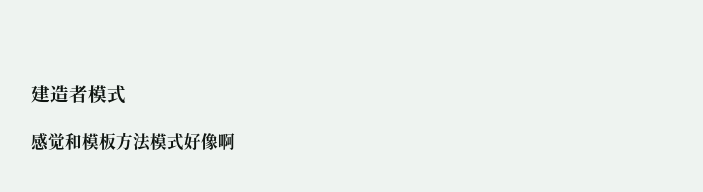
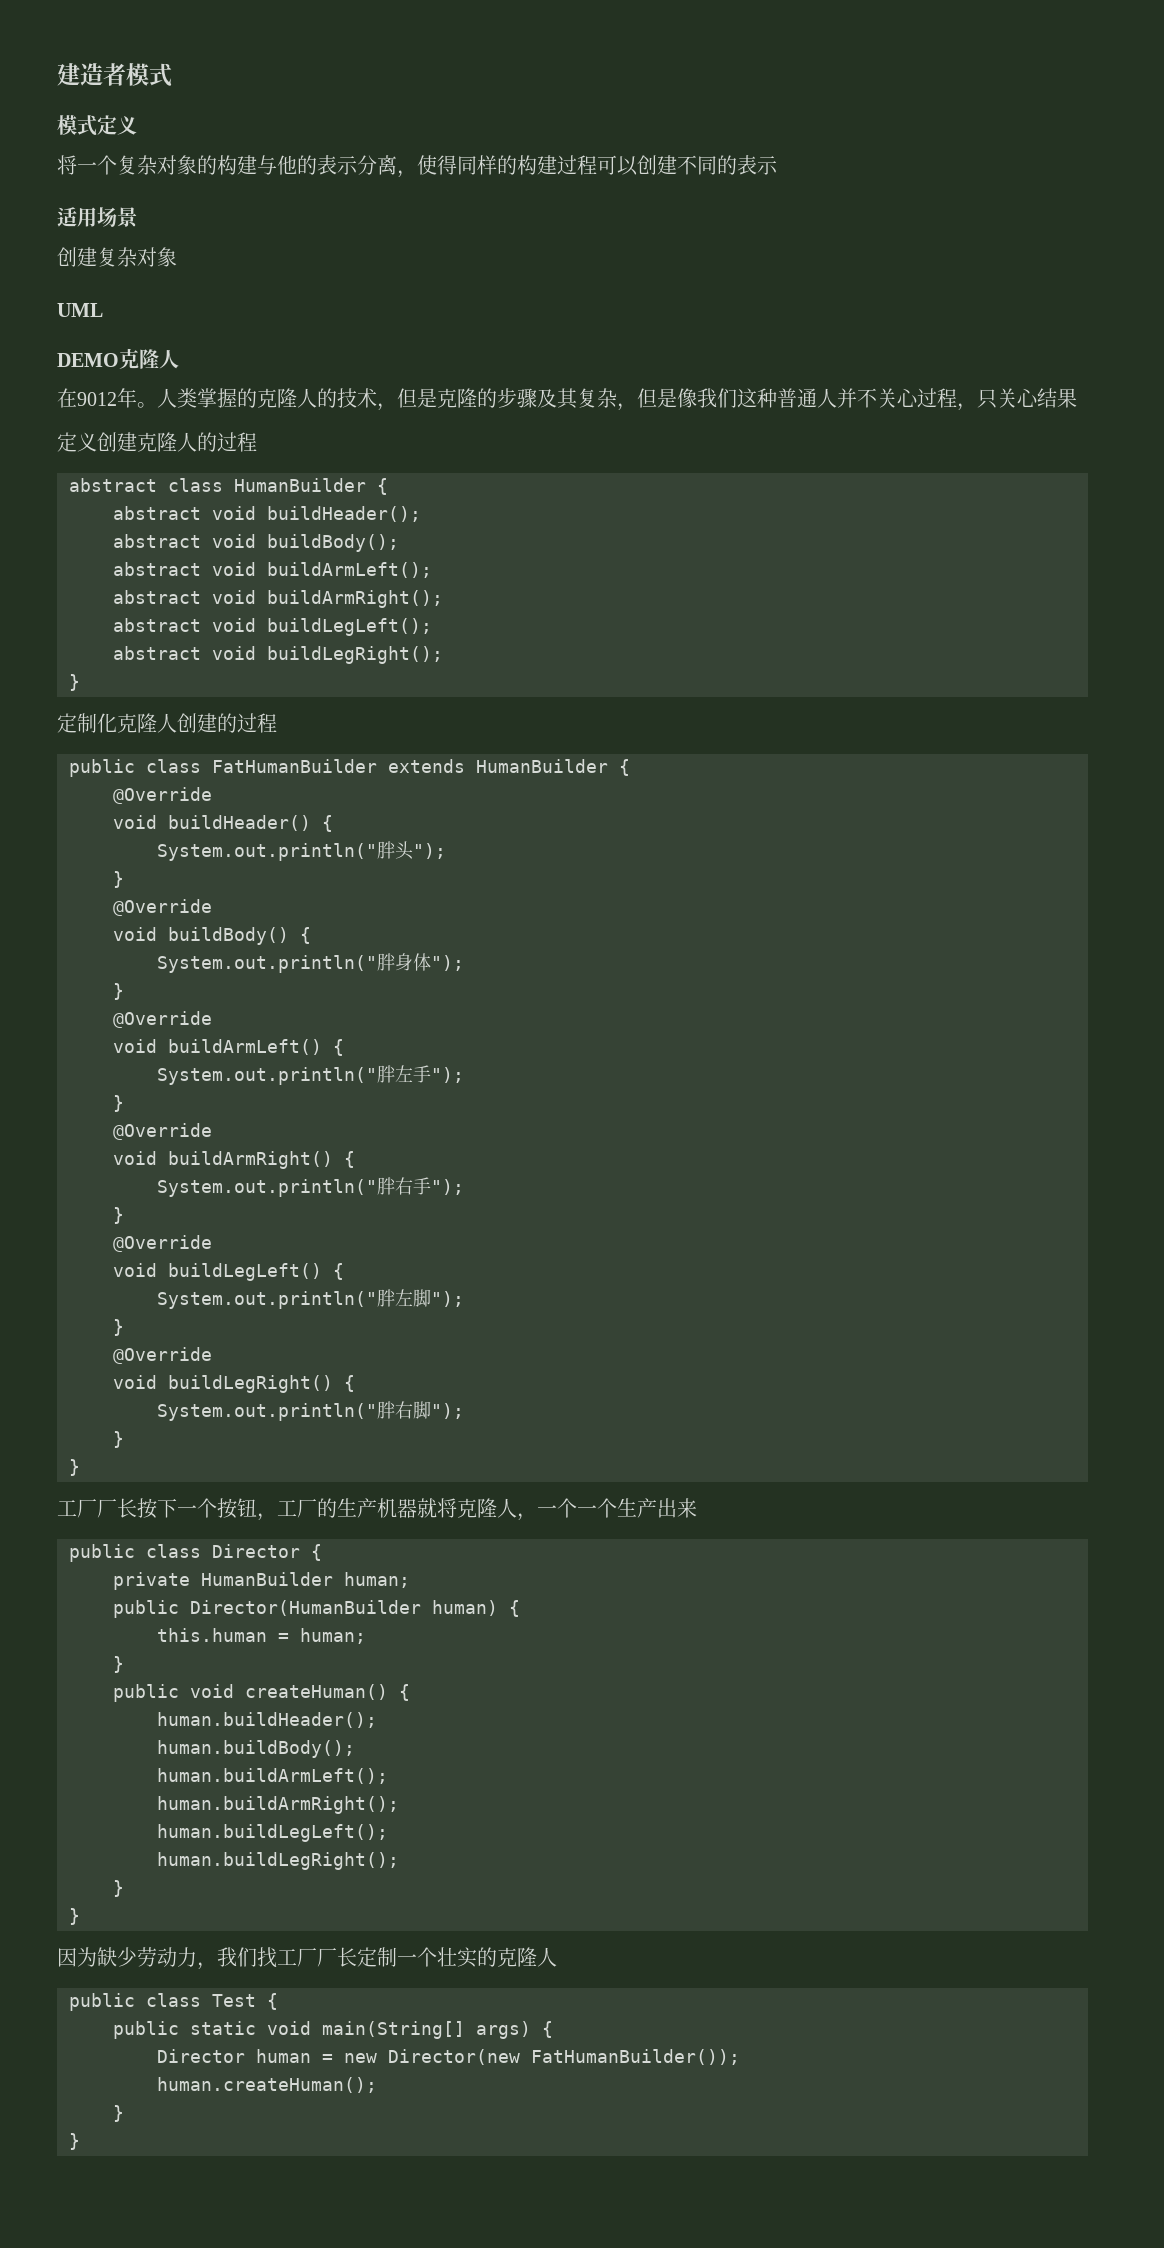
- 感觉和模板方法模式好像啊
+ 模式定义
+ 将一个复杂对象的构建与他的表示分离，使得同样的构建过程可以创建不同的表示
+ 适用场景
+ 创建复杂对象
+ UML
+ DEMO克隆人
+ 在9012年。人类掌握的克隆人的技术，但是克隆的步骤及其复杂，但是像我们这种普通人并不关心过程，只关心结果
+ 定义创建克隆人的过程
+ abstract class HumanBuilder {
+ abstract void buildHeader();
+ abstract void buildBody();
+ abstract void buildArmLeft();
+ abstract void buildArmRight();
+ abstract void buildLegLeft();
+ abstract void buildLegRight();
+ }
+ 定制化克隆人创建的过程
+ public class FatHumanBuilder extends HumanBuilder {
+ @Override
+ void buildHeader() {
+ System.out.println("胖头");
+ }
+ @Override
+ void buildBody() {
+ System.out.println("胖身体");
+ }
+ @Override
+ void buildArmLeft() {
+ System.out.println("胖左手");
+ }
+ @Override
+ void buildArmRight() {
+ System.out.println("胖右手");
+ }
+ @Override
+ void buildLegLeft() {
+ System.out.println("胖左脚");
+ }
+ @Override
+ void buildLegRight() {
+ System.out.println("胖右脚");
+ }
+ }
+ 工厂厂长按下一个按钮，工厂的生产机器就将克隆人，一个一个生产出来
+ public class Director {
+ private HumanBuilder human;
+ public Director(HumanBuilder human) {
+ this.human = human;
+ }
+ public void createHuman() {
+ human.buildHeader();
+ human.buildBody();
+ human.buildArmLeft();
+ human.buildArmRight();
+ human.buildLegLeft();
+ human.buildLegRight();
+ }
+ }
+ 因为缺少劳动力，我们找工厂厂长定制一个壮实的克隆人
+ public class Test {
+ public static void main(String[] args) {
+ Director human = new Director(new FatHumanBuilder());
+ human.createHuman();
+ }
+ }

